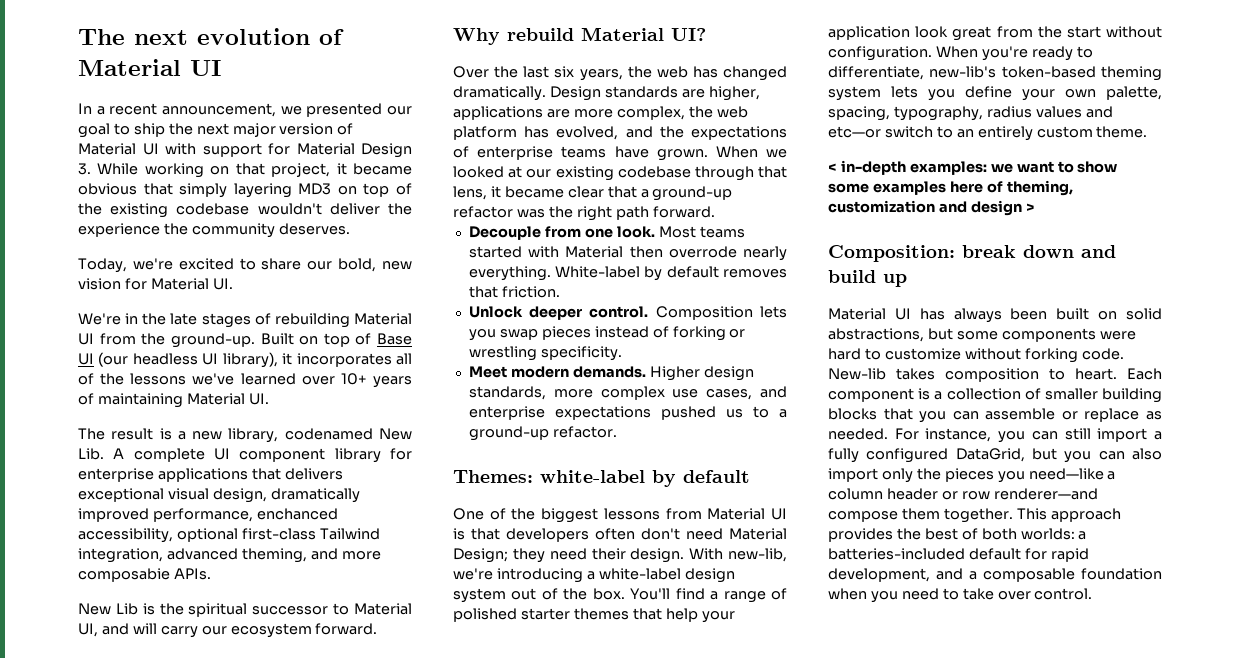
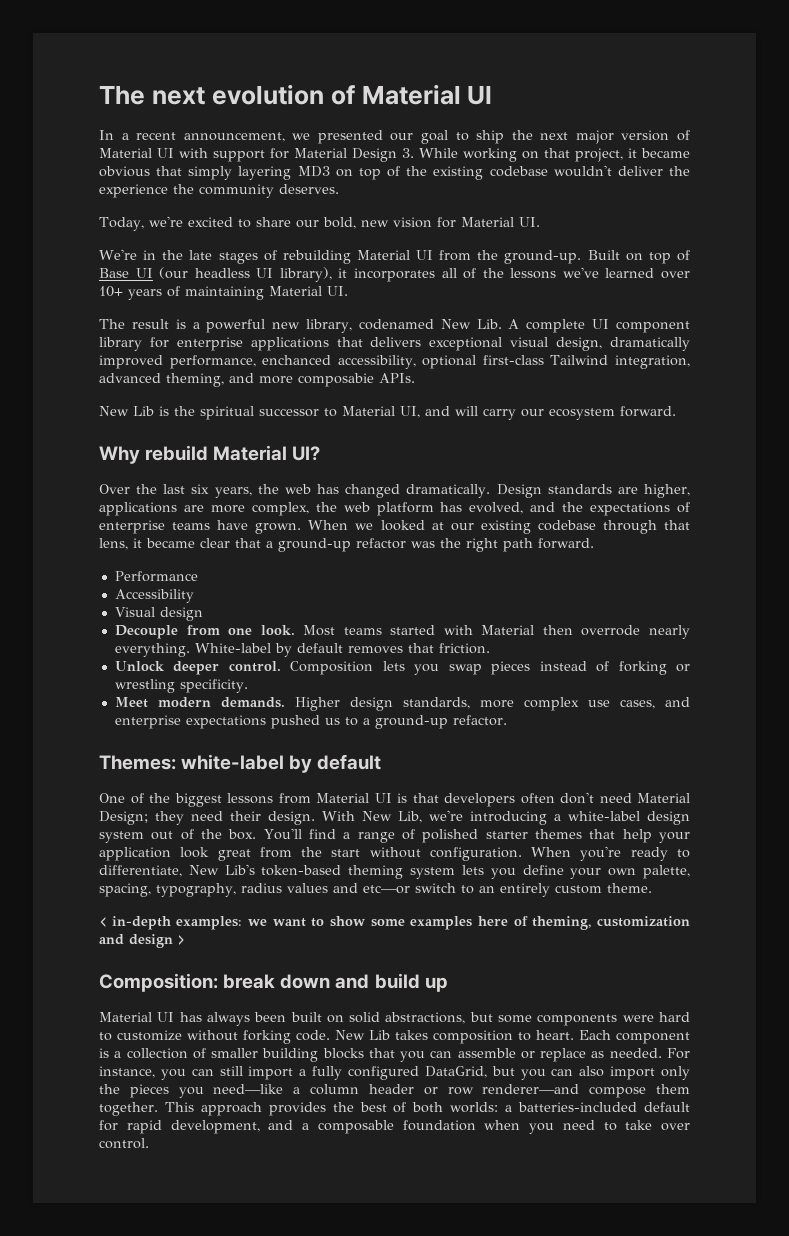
- The result is a new library, codenamed New Lib. A complete UI component library for enterprise applications that delivers exceptional visual design, dramatically improved performance, enchanced accessibility, optional first-class Tailwind integration, advanced theming, and more composabie APIs.
+ The result is a powerful new library, codenamed New Lib. A complete UI component library for enterprise applications that delivers exceptional visual design, dramatically improved performance, enchanced accessibility, optional first-class Tailwind integration, advanced theming, and more composabie APIs.
+ Performance
+ Accessibility
+ Visual design
- With new-lib, we're introducing a white-label design system out of the box.
+ With New Lib, we're introducing a white-label design system out of the box.
- When you're ready to differentiate, new-lib's token-based theming system lets you define your own palette, spacing, typography, radius values and etc—or switch to an entirely custom theme.
+ When you're ready to differentiate, New Lib's token-based theming system lets you define your own palette, spacing, typography, radius values and etc—or switch to an entirely custom theme.
- New-lib takes composition to heart.
+ New Lib takes composition to heart.

